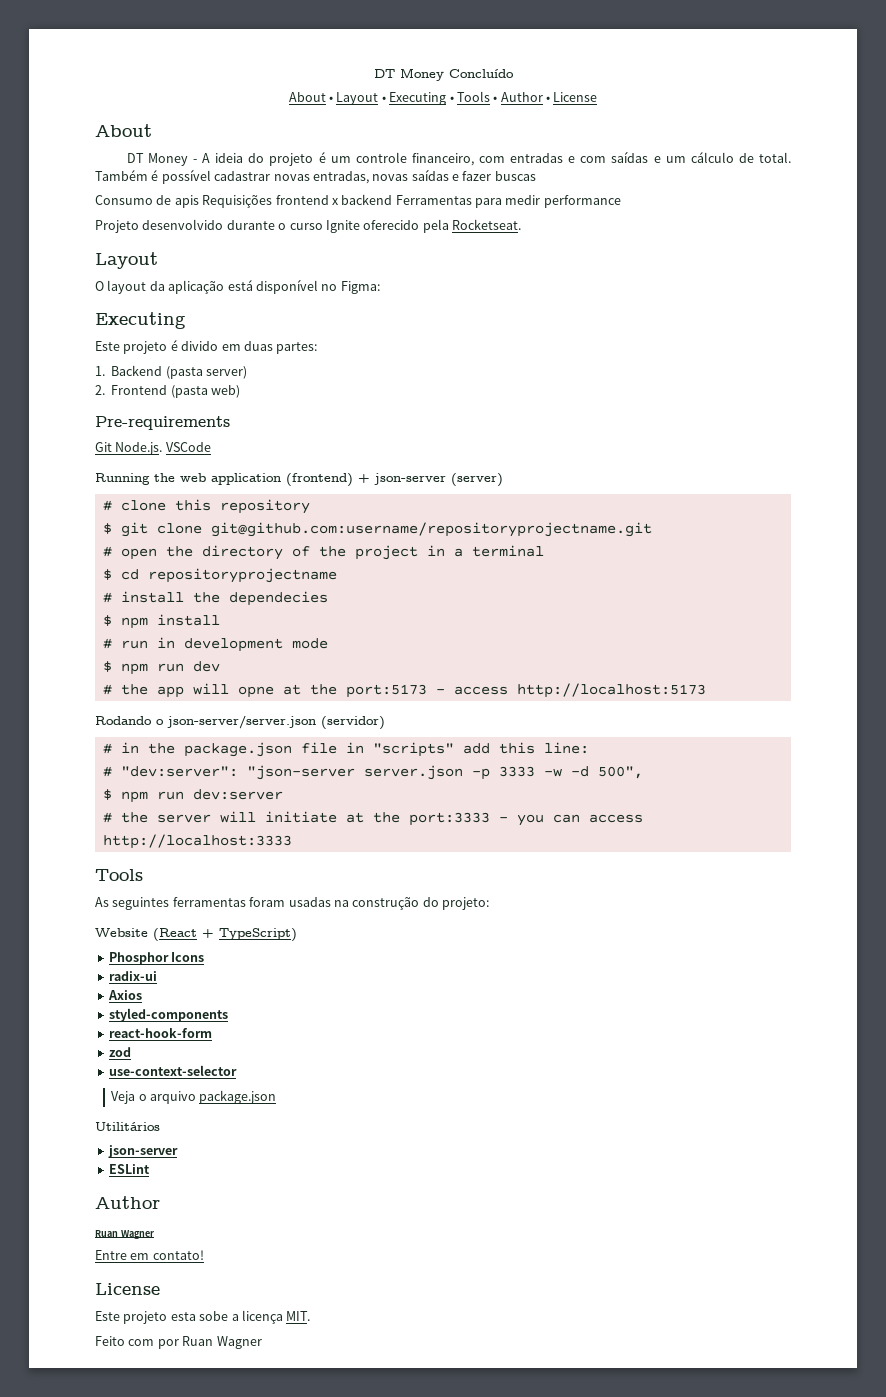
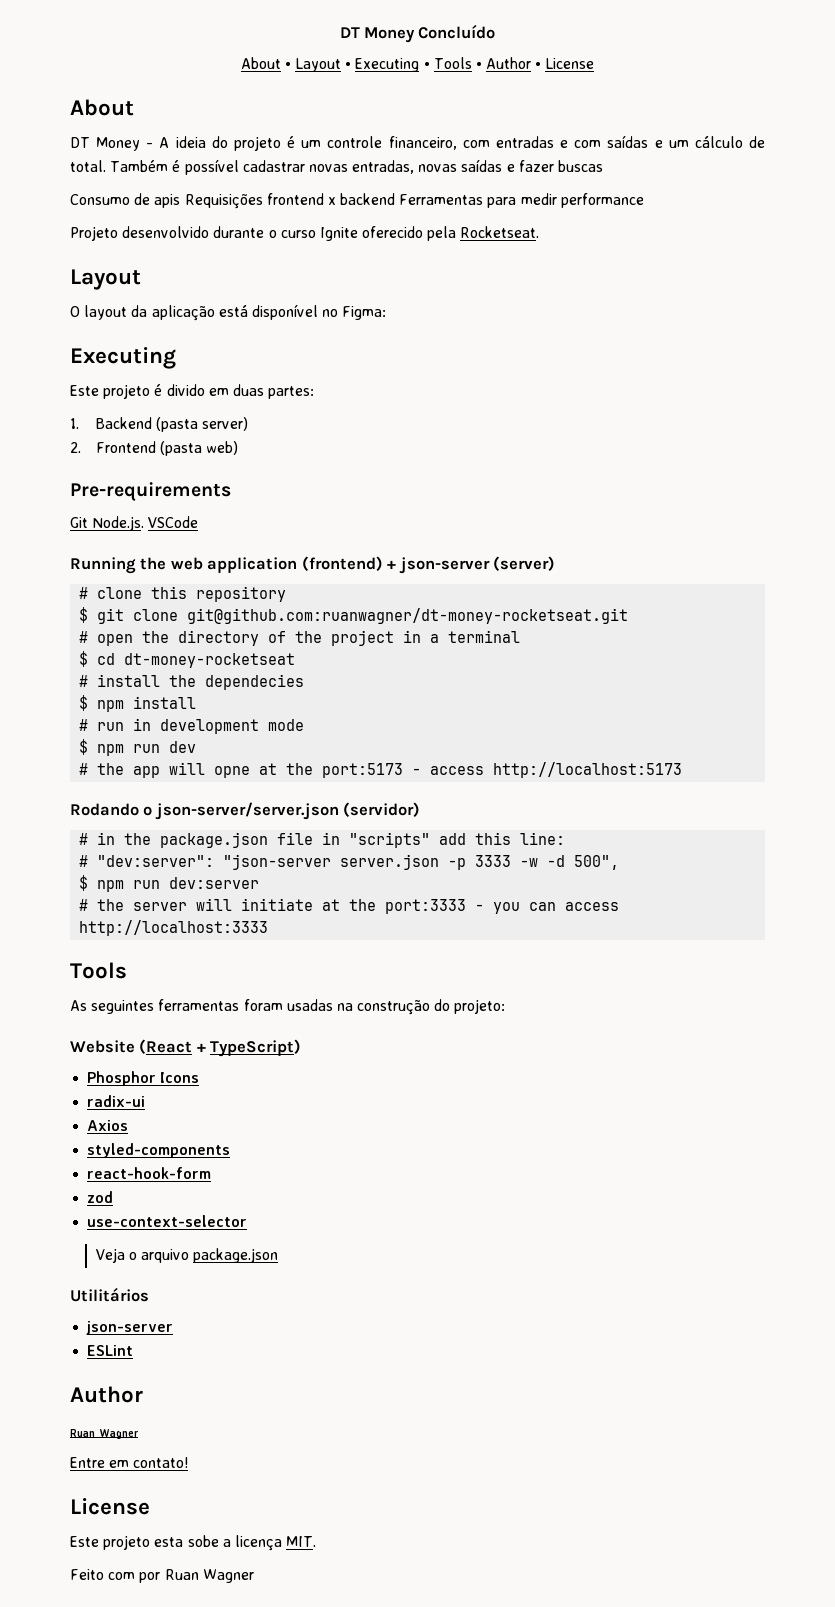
- $ git clone git@github.com:username/repositoryprojectname.git
+ $ git clone git@github.com:ruanwagner/dt-money-rocketseat.git
- $ cd repositoryprojectname
+ $ cd dt-money-rocketseat

